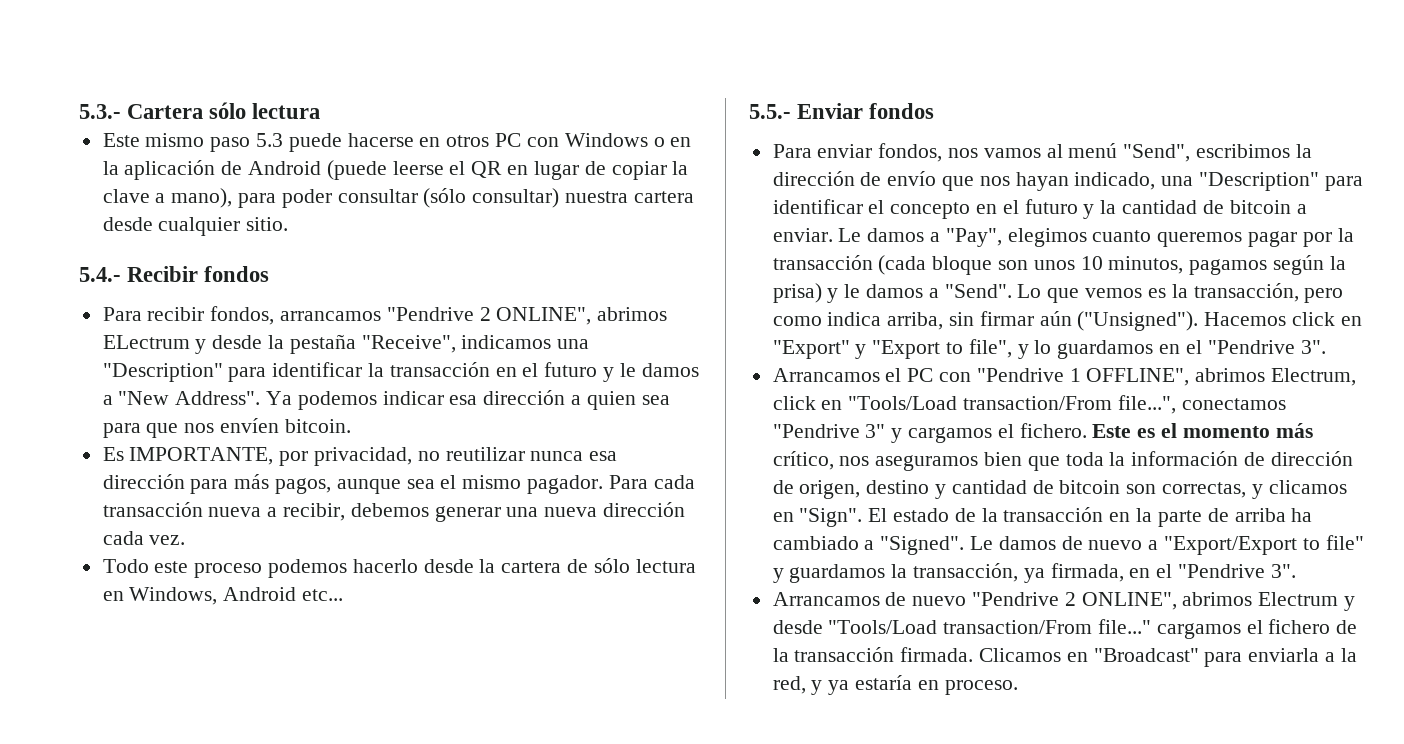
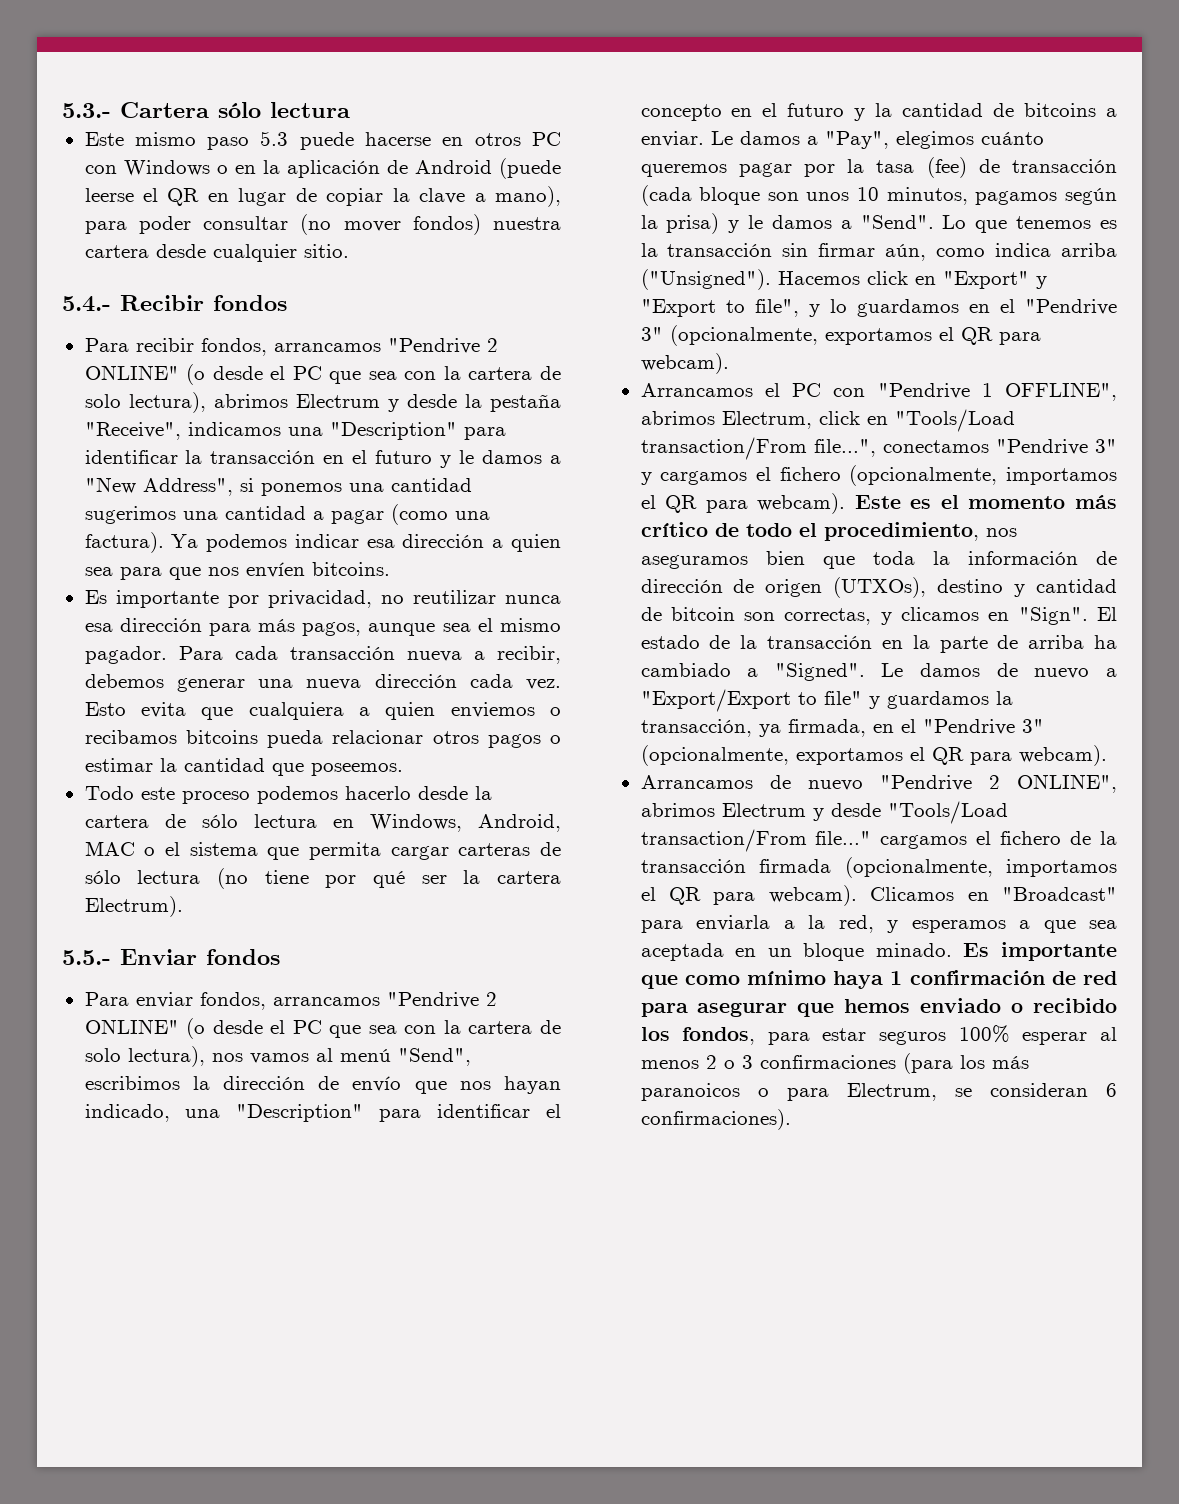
- Este mismo paso 5.3 puede hacerse en otros PC con Windows o en la aplicación de Android (puede leerse el QR en lugar de copiar la clave a mano), para poder consultar (sólo consultar) nuestra cartera desde cualquier sitio.
+ Este mismo paso 5.3 puede hacerse en otros PC con Windows o en la aplicación de Android (puede leerse el QR en lugar de copiar la clave a mano), para poder consultar (no mover fondos) nuestra cartera desde cualquier sitio.
- Para recibir fondos, arrancamos "Pendrive 2 ONLINE", abrimos ELectrum y desde la pestaña "Receive", indicamos una "Description" para identificar la transacción en el futuro y le damos a "New Address".
+ Para recibir fondos, arrancamos "Pendrive 2 ONLINE" (o desde el PC que sea con la cartera de solo lectura), abrimos Electrum y desde la pestaña "Receive", indicamos una "Description" para identificar la transacción en el futuro y le damos a "New Address", si ponemos una cantidad sugerimos una cantidad a pagar (como una factura).
- Ya podemos indicar esa dirección a quien sea para que nos envíen bitcoin.
- Es IMPORTANTE, por privacidad, no reutilizar nunca esa dirección para más pagos, aunque sea el mismo pagador.
+ Ya podemos indicar esa dirección a quien sea para que nos envíen bitcoins.
+ Es importante por privacidad, no reutilizar nunca esa dirección para más pagos, aunque sea el mismo pagador.
+ Esto evita que cualquiera a quien enviemos o recibamos bitcoins pueda relacionar otros pagos o estimar la cantidad que poseemos.
- Todo este proceso podemos hacerlo desde la cartera de sólo lectura en Windows, Android etc...
+ Todo este proceso podemos hacerlo desde la cartera de sólo lectura en Windows, Android, MAC o el sistema que permita cargar carteras de sólo lectura (no tiene por qué ser la cartera Electrum).
- Para enviar fondos, nos vamos al menú "Send", escribimos la dirección de envío que nos hayan indicado, una "Description" para identificar el concepto en el futuro y la cantidad de bitcoin a enviar.
+ Para enviar fondos, arrancamos "Pendrive 2 ONLINE" (o desde el PC que sea con la cartera de solo lectura), nos vamos al menú "Send", escribimos la dirección de envío que nos hayan indicado, una "Description" para identificar el concepto en el futuro y la cantidad de bitcoins a enviar.
- Le damos a "Pay", elegimos cuanto queremos pagar por la transacción (cada bloque son unos 10 minutos, pagamos según la prisa) y le damos a "Send".
+ Le damos a "Pay", elegimos cuánto queremos pagar por la tasa (fee) de transacción (cada bloque son unos 10 minutos, pagamos según la prisa) y le damos a "Send".
- Lo que vemos es la transacción, pero como indica arriba, sin firmar aún ("Unsigned").
+ Lo que tenemos es la transacción sin firmar aún, como indica arriba ("Unsigned").
- Hacemos click en "Export" y "Export to file", y lo guardamos en el "Pendrive 3".
+ Hacemos click en "Export" y "Export to file", y lo guardamos en el "Pendrive 3" (opcionalmente, exportamos el QR para webcam).
- Arrancamos el PC con "Pendrive 1 OFFLINE", abrimos Electrum, click en "Tools/Load transaction/From file...", conectamos "Pendrive 3" y cargamos el fichero.
+ Arrancamos el PC con "Pendrive 1 OFFLINE", abrimos Electrum, click en "Tools/Load transaction/From file...", conectamos "Pendrive 3" y cargamos el fichero (opcionalmente, importamos el QR para webcam).
- Este es el momento más crítico, nos aseguramos bien que toda la información de dirección de origen, destino y cantidad de bitcoin son correctas, y clicamos en "Sign".
+ Este es el momento más crítico de todo el procedimiento, nos aseguramos bien que toda la información de dirección de origen (UTXOs), destino y cantidad de bitcoin son correctas, y clicamos en "Sign".
- Le damos de nuevo a "Export/Export to file" y guardamos la transacción, ya firmada, en el "Pendrive 3".
+ Le damos de nuevo a "Export/Export to file" y guardamos la transacción, ya firmada, en el "Pendrive 3" (opcionalmente, exportamos el QR para webcam).
- Arrancamos de nuevo "Pendrive 2 ONLINE", abrimos Electrum y desde "Tools/Load transaction/From file..." cargamos el fichero de la transacción firmada.
+ Arrancamos de nuevo "Pendrive 2 ONLINE", abrimos Electrum y desde "Tools/Load transaction/From file..." cargamos el fichero de la transacción firmada (opcionalmente, importamos el QR para webcam).
- Clicamos en "Broadcast" para enviarla a la red, y ya estaría en proceso.
+ Clicamos en "Broadcast" para enviarla a la red, y esperamos a que sea aceptada en un bloque minado. Es importante que como mínimo haya 1 confirmación de red para asegurar que hemos enviado o recibido los fondos, para estar seguros 100% esperar al menos 2 o 3 confirmaciones (para los más paranoicos o para Electrum, se consideran 6 confirmaciones).

